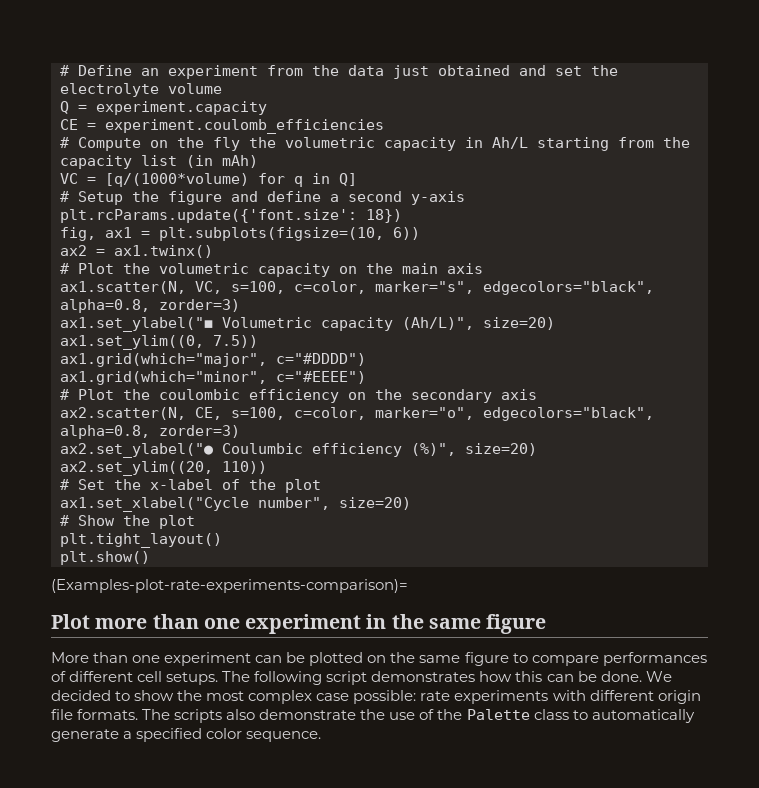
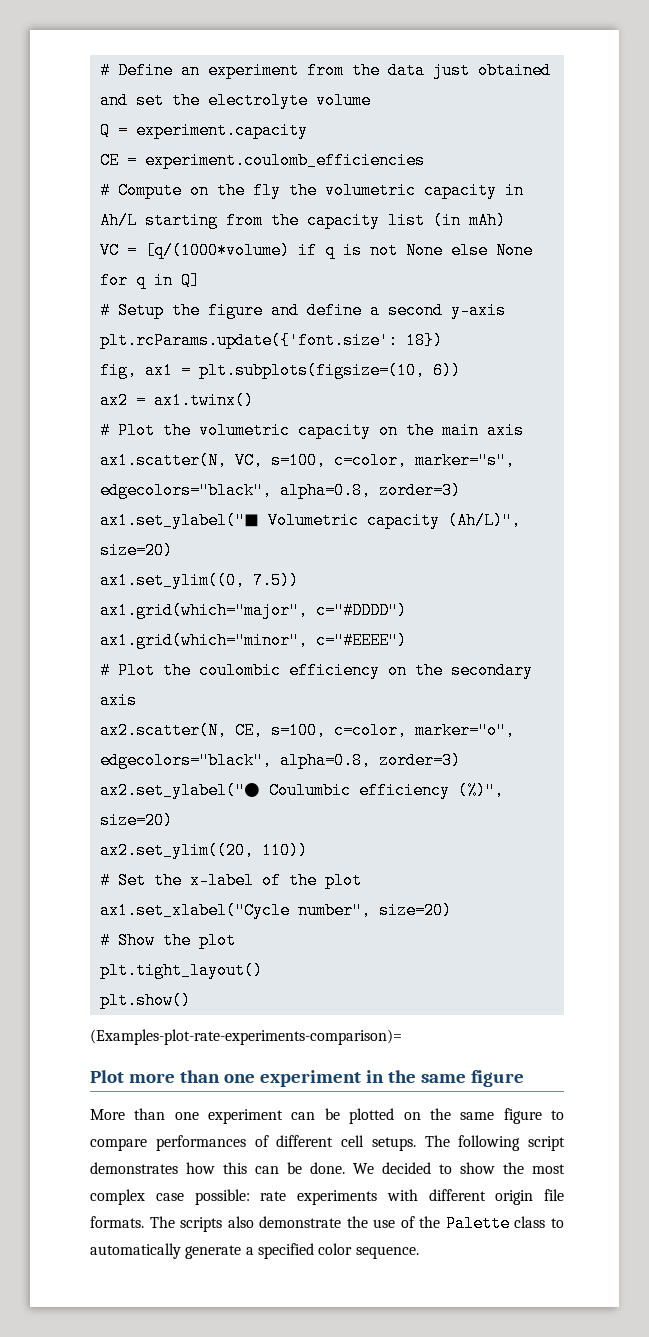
- VC = [q/(1000*volume) for q in Q]
+ VC = [q/(1000*volume) if q is not None else None for q in Q]

